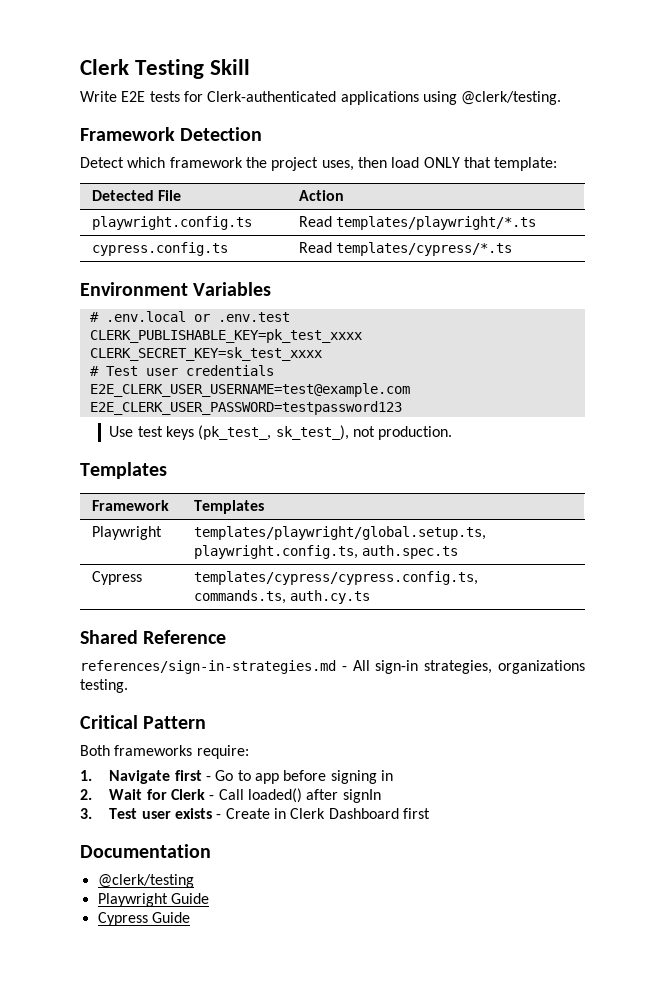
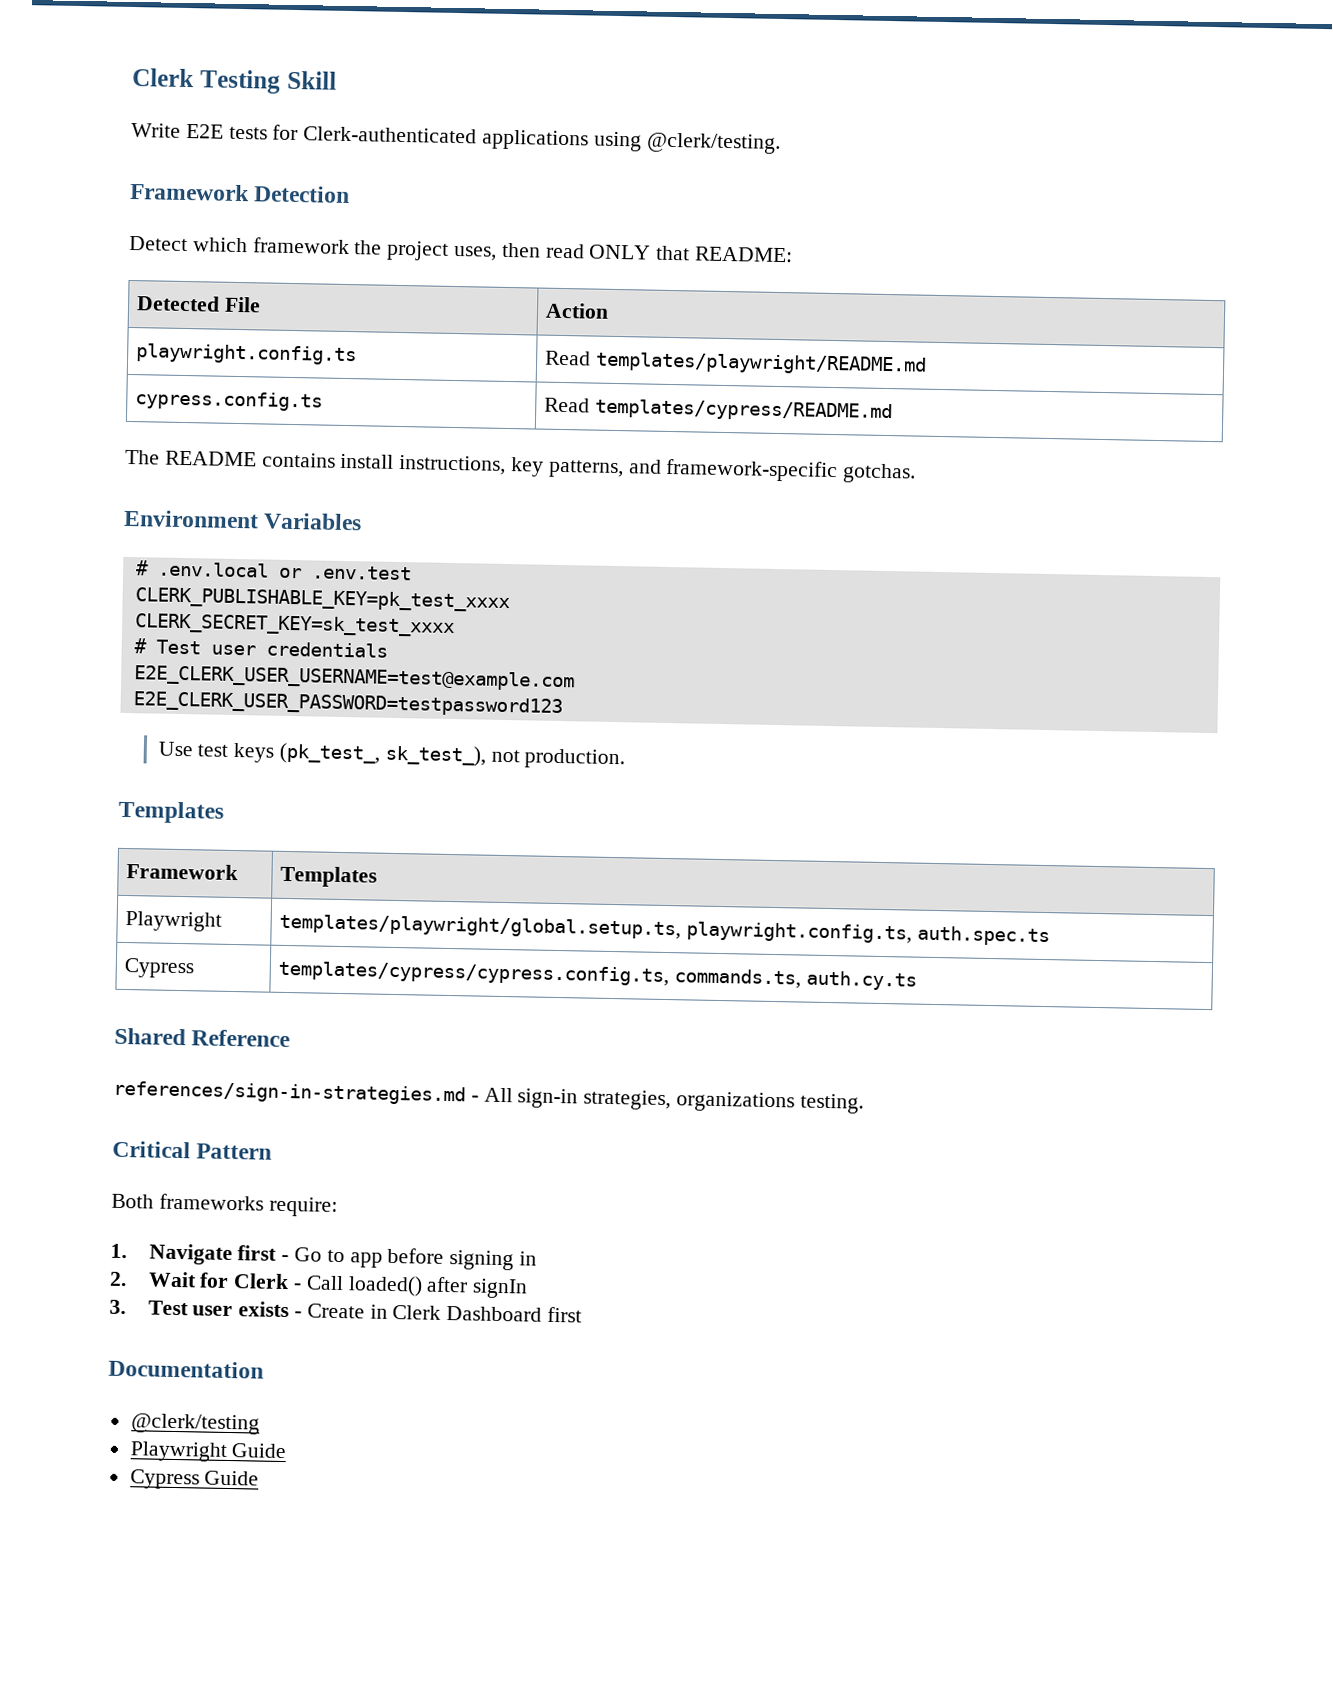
- Detect which framework the project uses, then load ONLY that template:
+ Detect which framework the project uses, then read ONLY that README:
- playwright.config.ts | Read templates/playwright/*.ts
+ playwright.config.ts | Read templates/playwright/README.md
- cypress.config.ts | Read templates/cypress/*.ts
+ cypress.config.ts | Read templates/cypress/README.md
+ The README contains install instructions, key patterns, and framework-specific gotchas.

